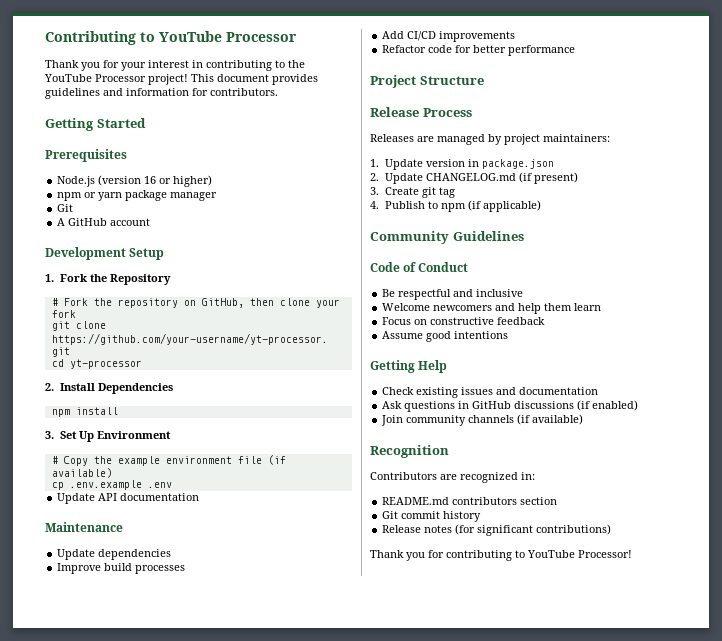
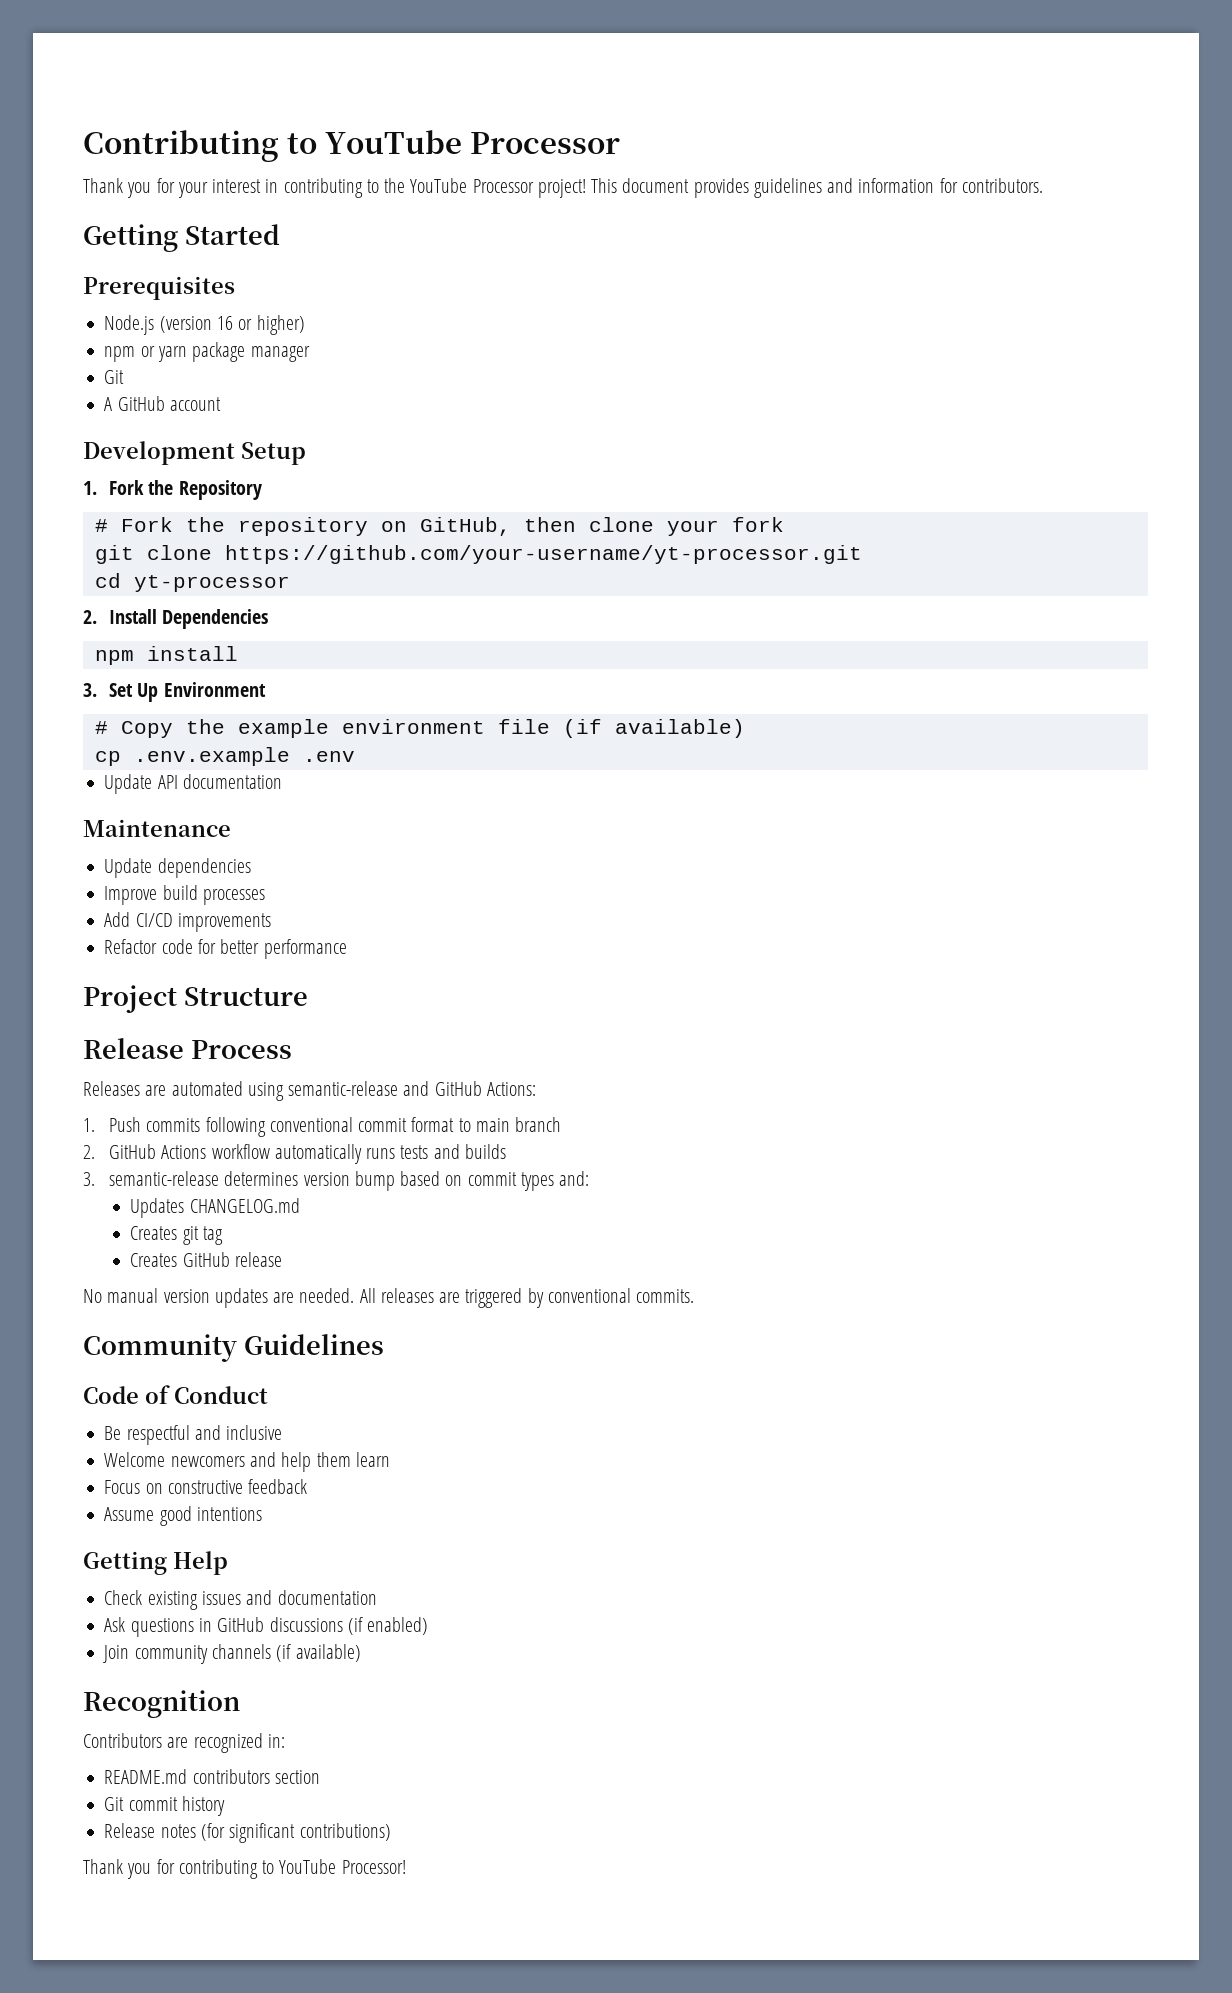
- Releases are managed by project maintainers:
- 1. Update version in package.json
- 2. Update CHANGELOG.md (if present)
- 3. Create git tag
- 4. Publish to npm (if applicable)
+ Releases are automated using semantic-release and GitHub Actions:
+ 1. Push commits following conventional commit format to main branch
+ 2. GitHub Actions workflow automatically runs tests and builds
+ 3. semantic-release determines version bump based on commit types and:
+ Updates CHANGELOG.md
+ Creates git tag
+ Creates GitHub release
+ No manual version updates are needed. All releases are triggered by conventional commits.

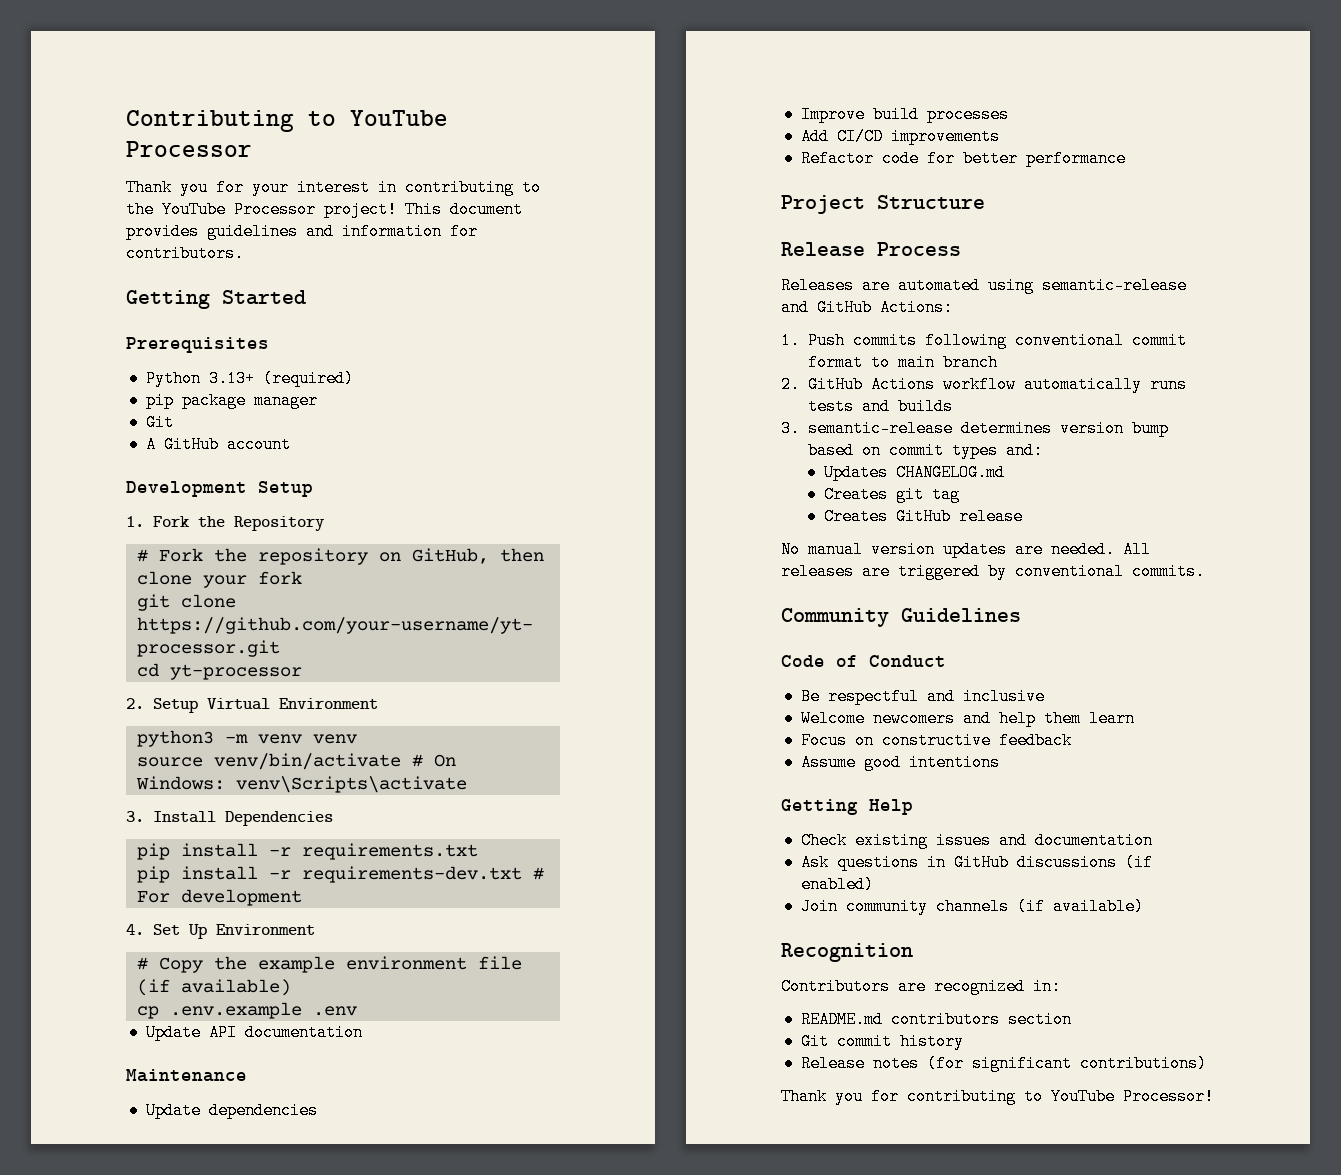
- Node.js (version 16 or higher)
- npm or yarn package manager
+ Python 3.13+ (required)
+ pip package manager
- 2. Install Dependencies
+ 2. Setup Virtual Environment
+ python3 -m venv venv
+ source venv/bin/activate # On Windows: venv\Scripts\activate
+ 3. Install Dependencies
- npm install
- 3. Set Up Environment
+ pip install -r requirements.txt
+ pip install -r requirements-dev.txt # For development
+ 4. Set Up Environment

